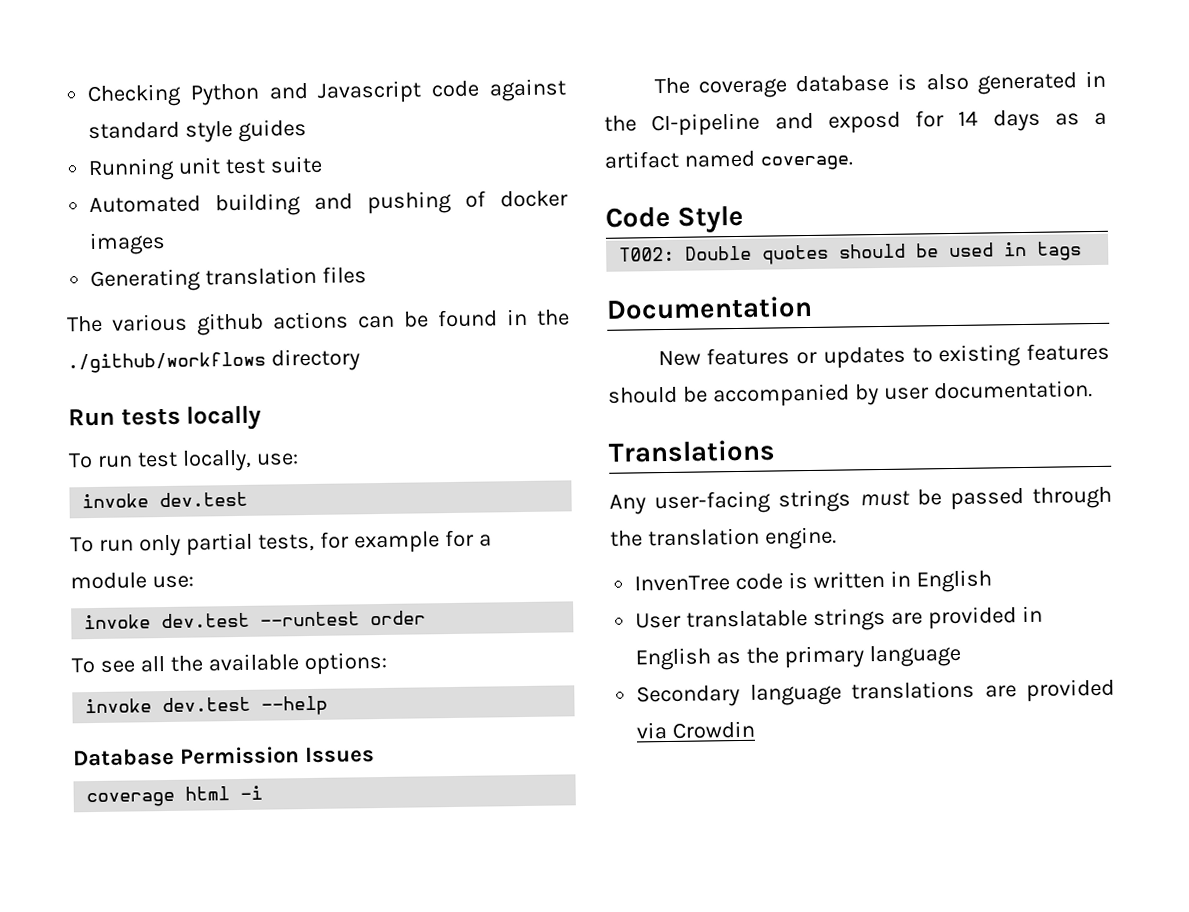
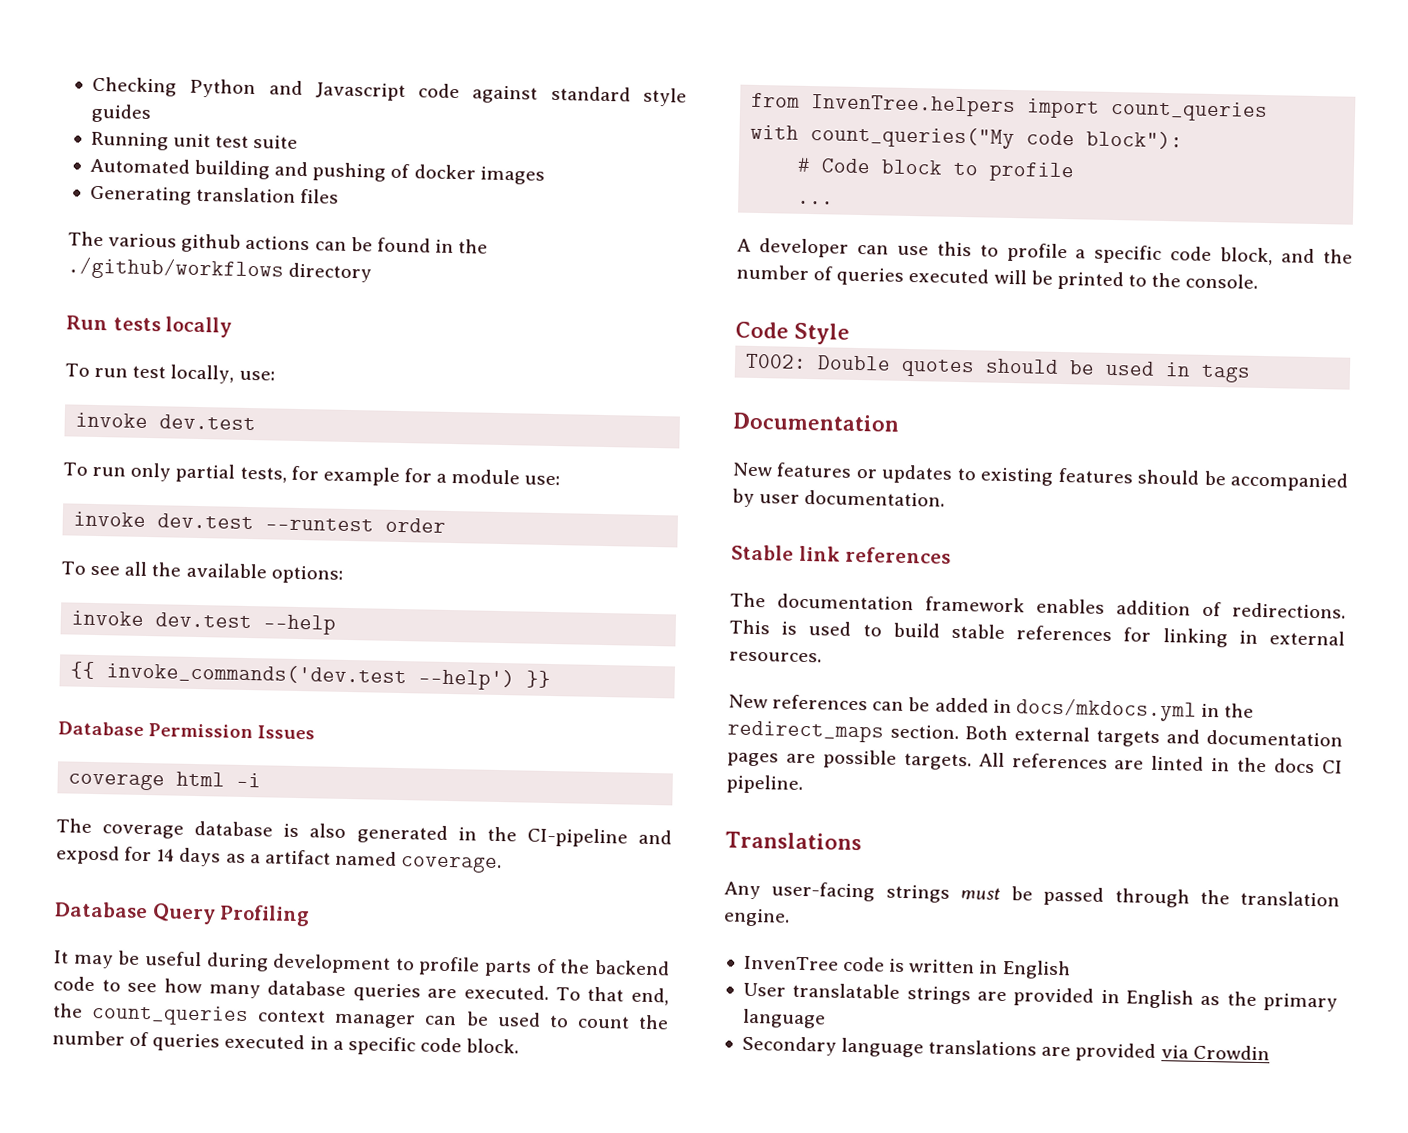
+ {{ invoke_commands('dev.test --help') }}
+ Database Query Profiling
+ It may be useful during development to profile parts of the backend code to see how many database queries are executed. To that end, the count_queries context manager can be used to count the number of queries executed in a specific code block.
+ from InvenTree.helpers import count_queries
+ with count_queries("My code block"):
+ # Code block to profile
+ ...
+ A developer can use this to profile a specific code block, and the number of queries executed will be printed to the console.
+ Stable link references
+ The documentation framework enables addition of redirections. This is used to build stable references for linking in external resources.
+ New references can be added in docs/mkdocs.yml in the redirect_maps section. Both external targets and documentation pages are possible targets. All references are linted in the docs CI pipeline.

